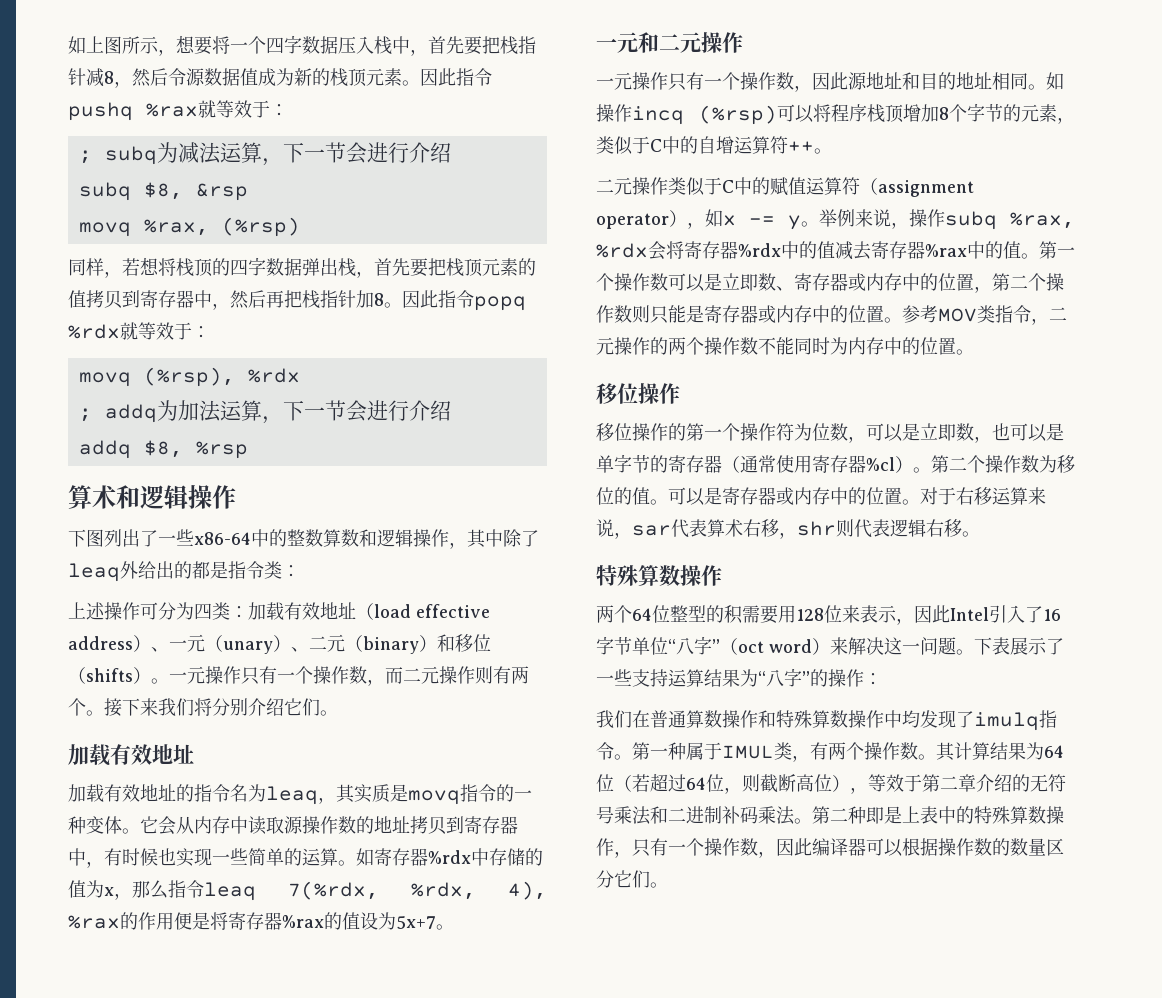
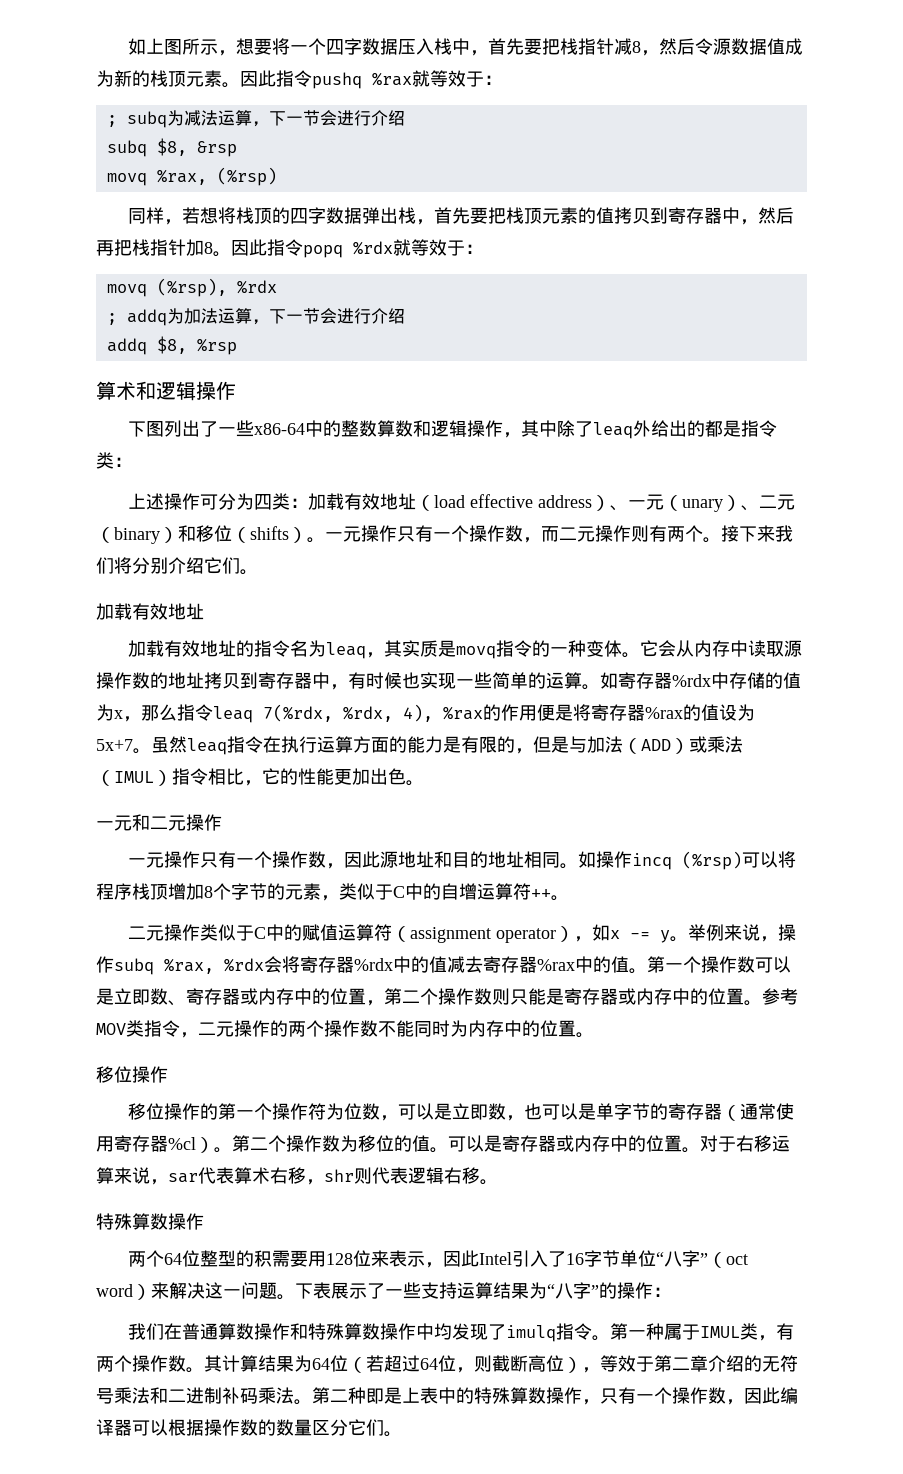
+ 虽然leaq指令在执行运算方面的能力是有限的，但是与加法（ADD）或乘法（IMUL）指令相比，它的性能更加出色。

